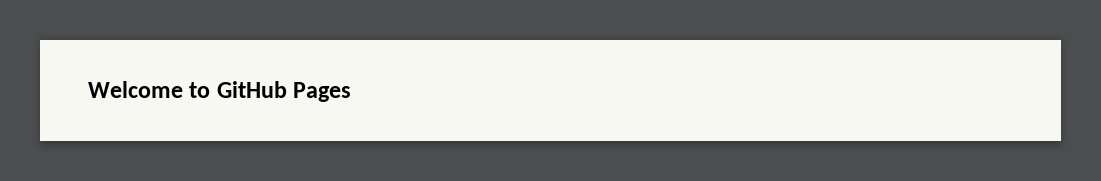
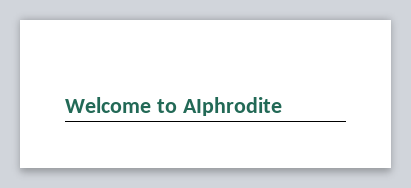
- Welcome to GitHub Pages
+ Welcome to AIphrodite

